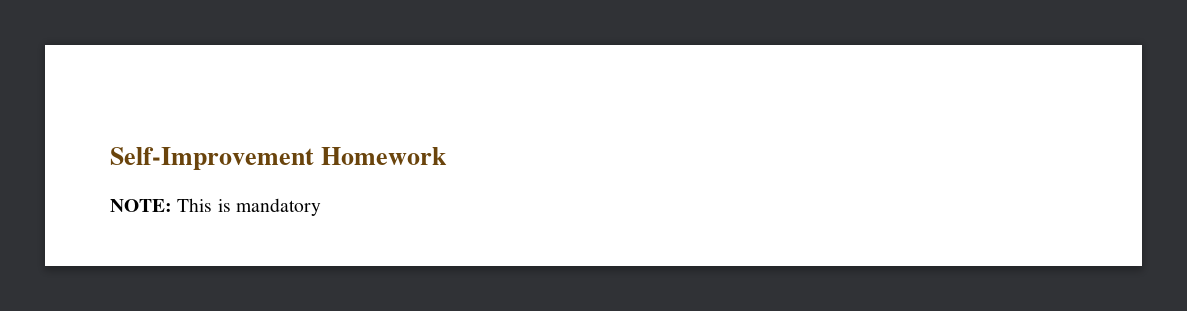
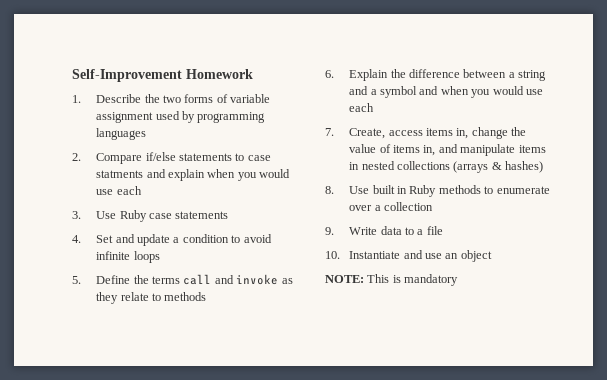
+ 1. Describe the two forms of variable assignment used by programming languages
+ 2. Compare if/else statements to case statments and explain when you would use each
+ 3. Use Ruby case statements
+ 4. Set and update a condition to avoid infinite loops
+ 5. Define the terms call and invoke as they relate to methods
+ 6. Explain the difference between a string and a symbol and when you would use each
+ 7. Create, access items in, change the value of items in, and manipulate items in nested collections (arrays & hashes)
+ 8. Use built in Ruby methods to enumerate over a collection
+ 9. Write data to a file
+ 10. Instantiate and use an object

